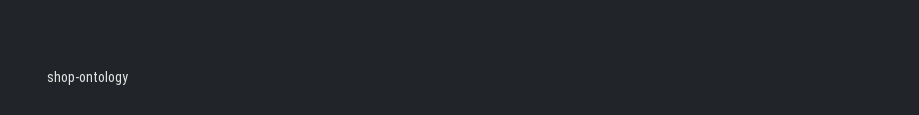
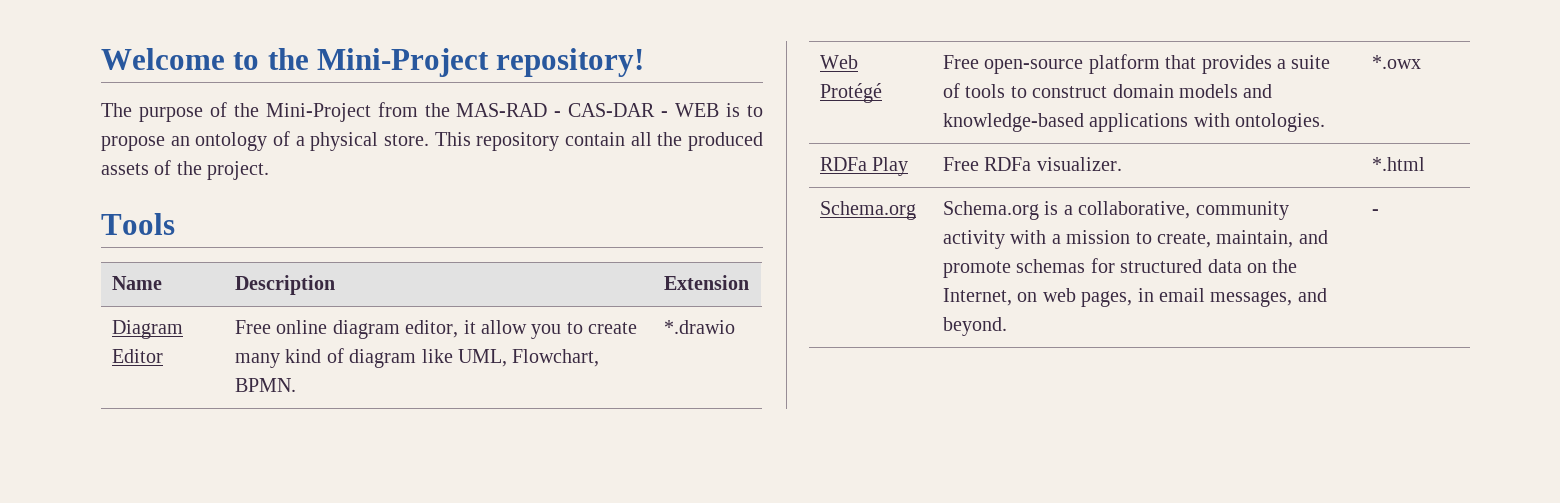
- shop-ontology
+ Welcome to the Mini-Project repository!
+ The purpose of the Mini-Project from the MAS-RAD - CAS-DAR - WEB is to propose an ontology of a physical store. This repository contain all the produced assets of the project.
+ Tools
+ Name | Description | Extension
+ Diagram Editor | Free online diagram editor, it allow you to create many kind of diagram like UML, Flowchart, BPMN. | *.drawio
+ Web Protégé | Free open-source platform that provides a suite of tools to construct domain models and knowledge-based applications with ontologies. | *.owx
+ RDFa Play | Free RDFa visualizer. | *.html
+ Schema.org | Schema.org is a collaborative, community activity with a mission to create, maintain, and promote schemas for structured data on the Internet, on web pages, in email messages, and beyond. | -

